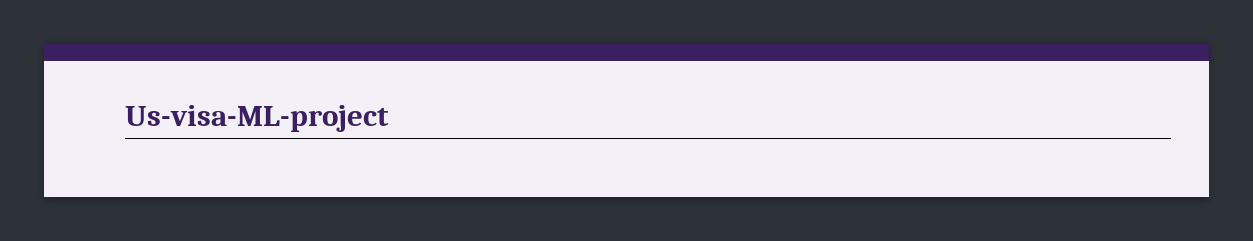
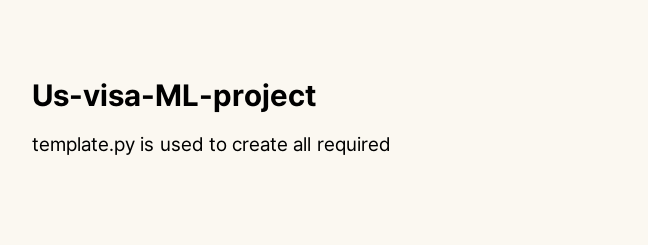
+ template.py is used to create all required

